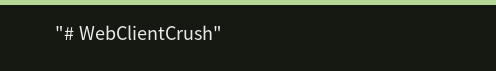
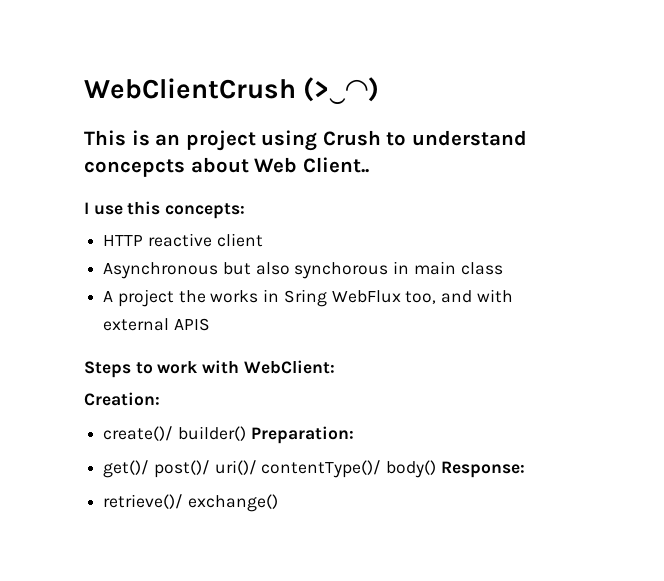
- "# WebClientCrush"
+ WebClientCrush (>‿◠)
+ This is an project using Crush to understand concepcts about Web Client..
+ I use this concepts:
+ HTTP reactive client
+ Asynchronous but also synchorous in main class
+ A project the works in Sring WebFlux too, and with external APIS
+ Steps to work with WebClient:
+ Creation:
+ create()/ builder() Preparation:
+ get()/ post()/ uri()/ contentType()/ body() Response:
+ retrieve()/ exchange()

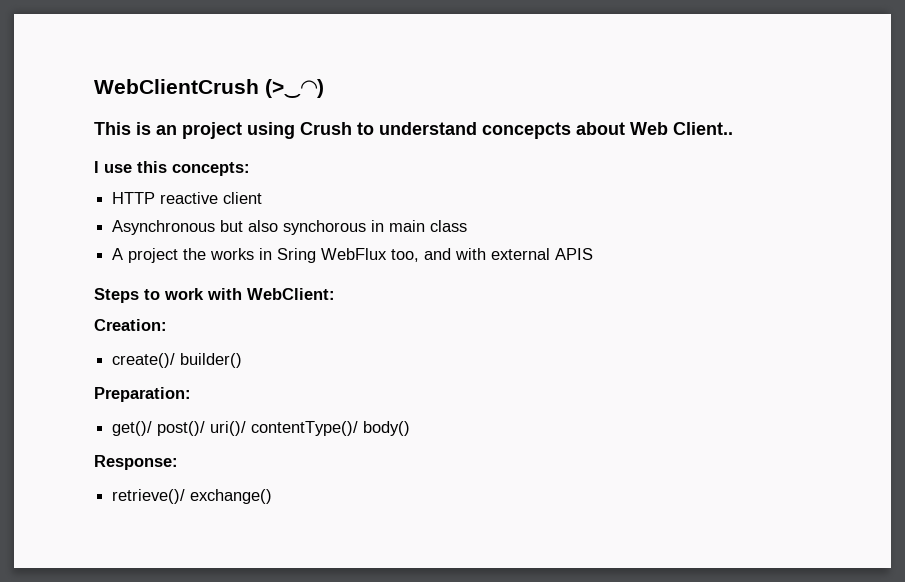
- create()/ builder() Preparation:
+ create()/ builder()
+ Preparation:
- get()/ post()/ uri()/ contentType()/ body() Response:
+ get()/ post()/ uri()/ contentType()/ body()
+ Response:

